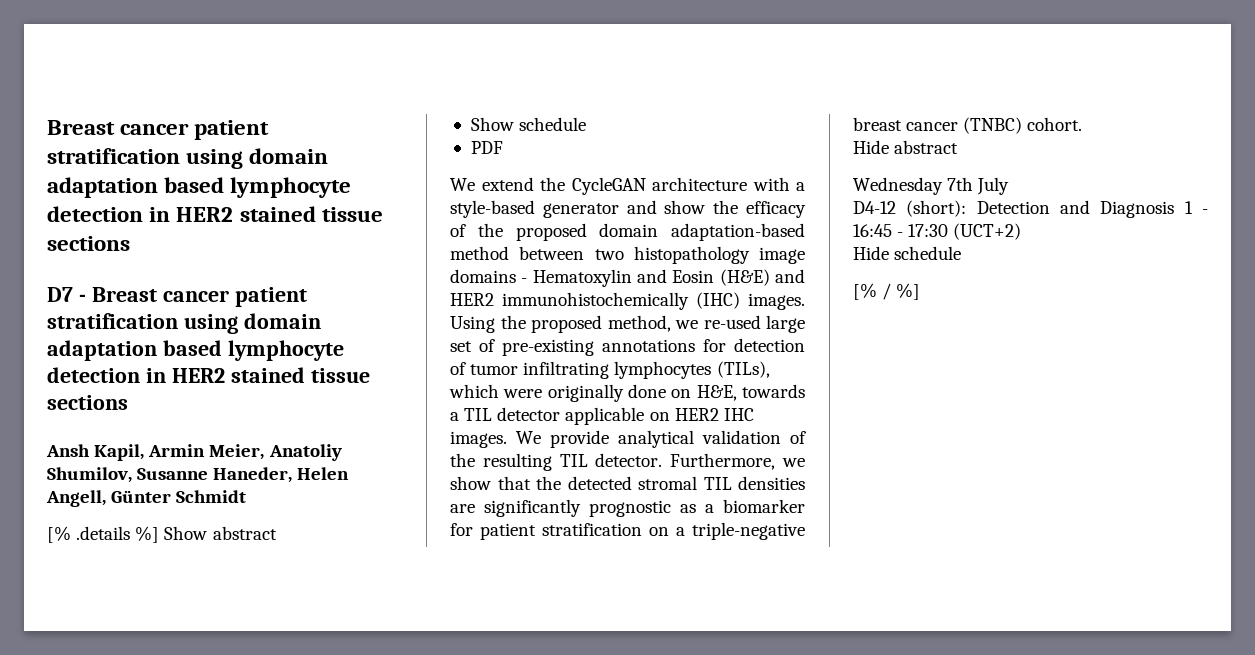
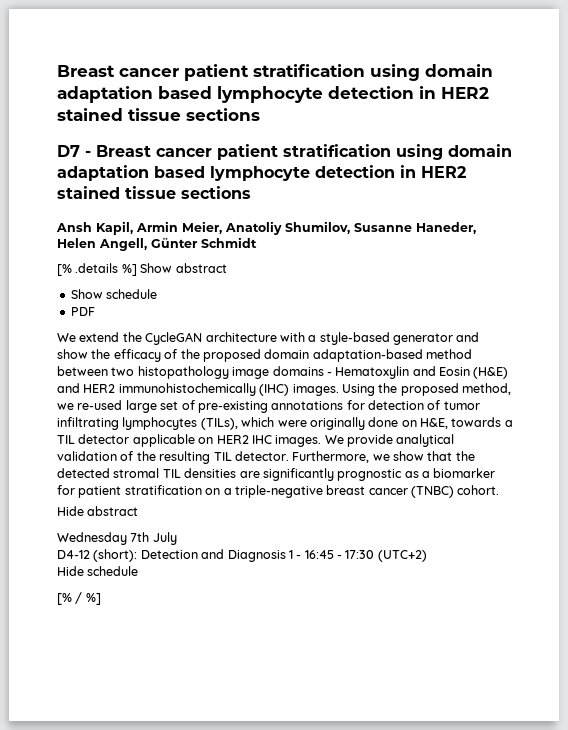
- D4-12 (short): Detection and Diagnosis 1 - 16:45 - 17:30 (UCT+2)
+ D4-12 (short): Detection and Diagnosis 1 - 16:45 - 17:30 (UTC+2)

